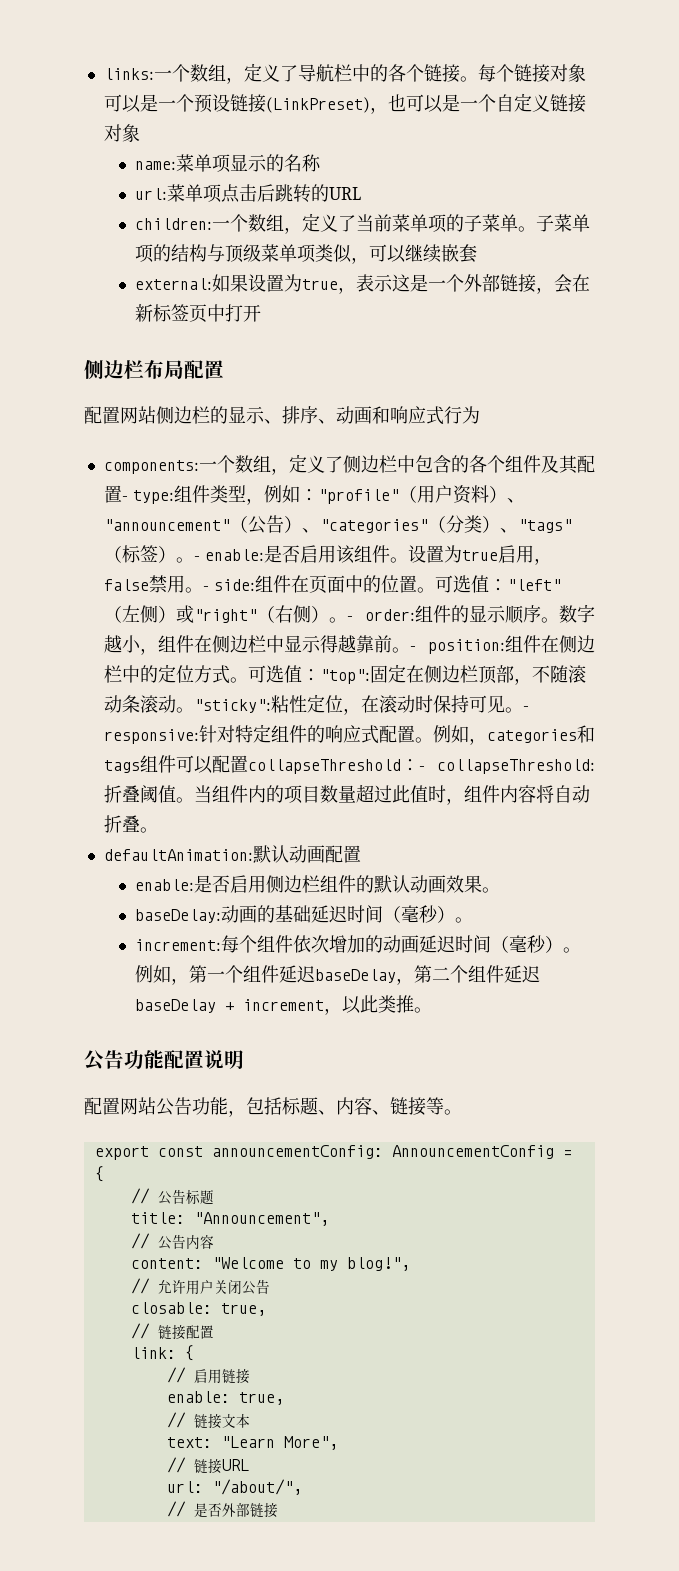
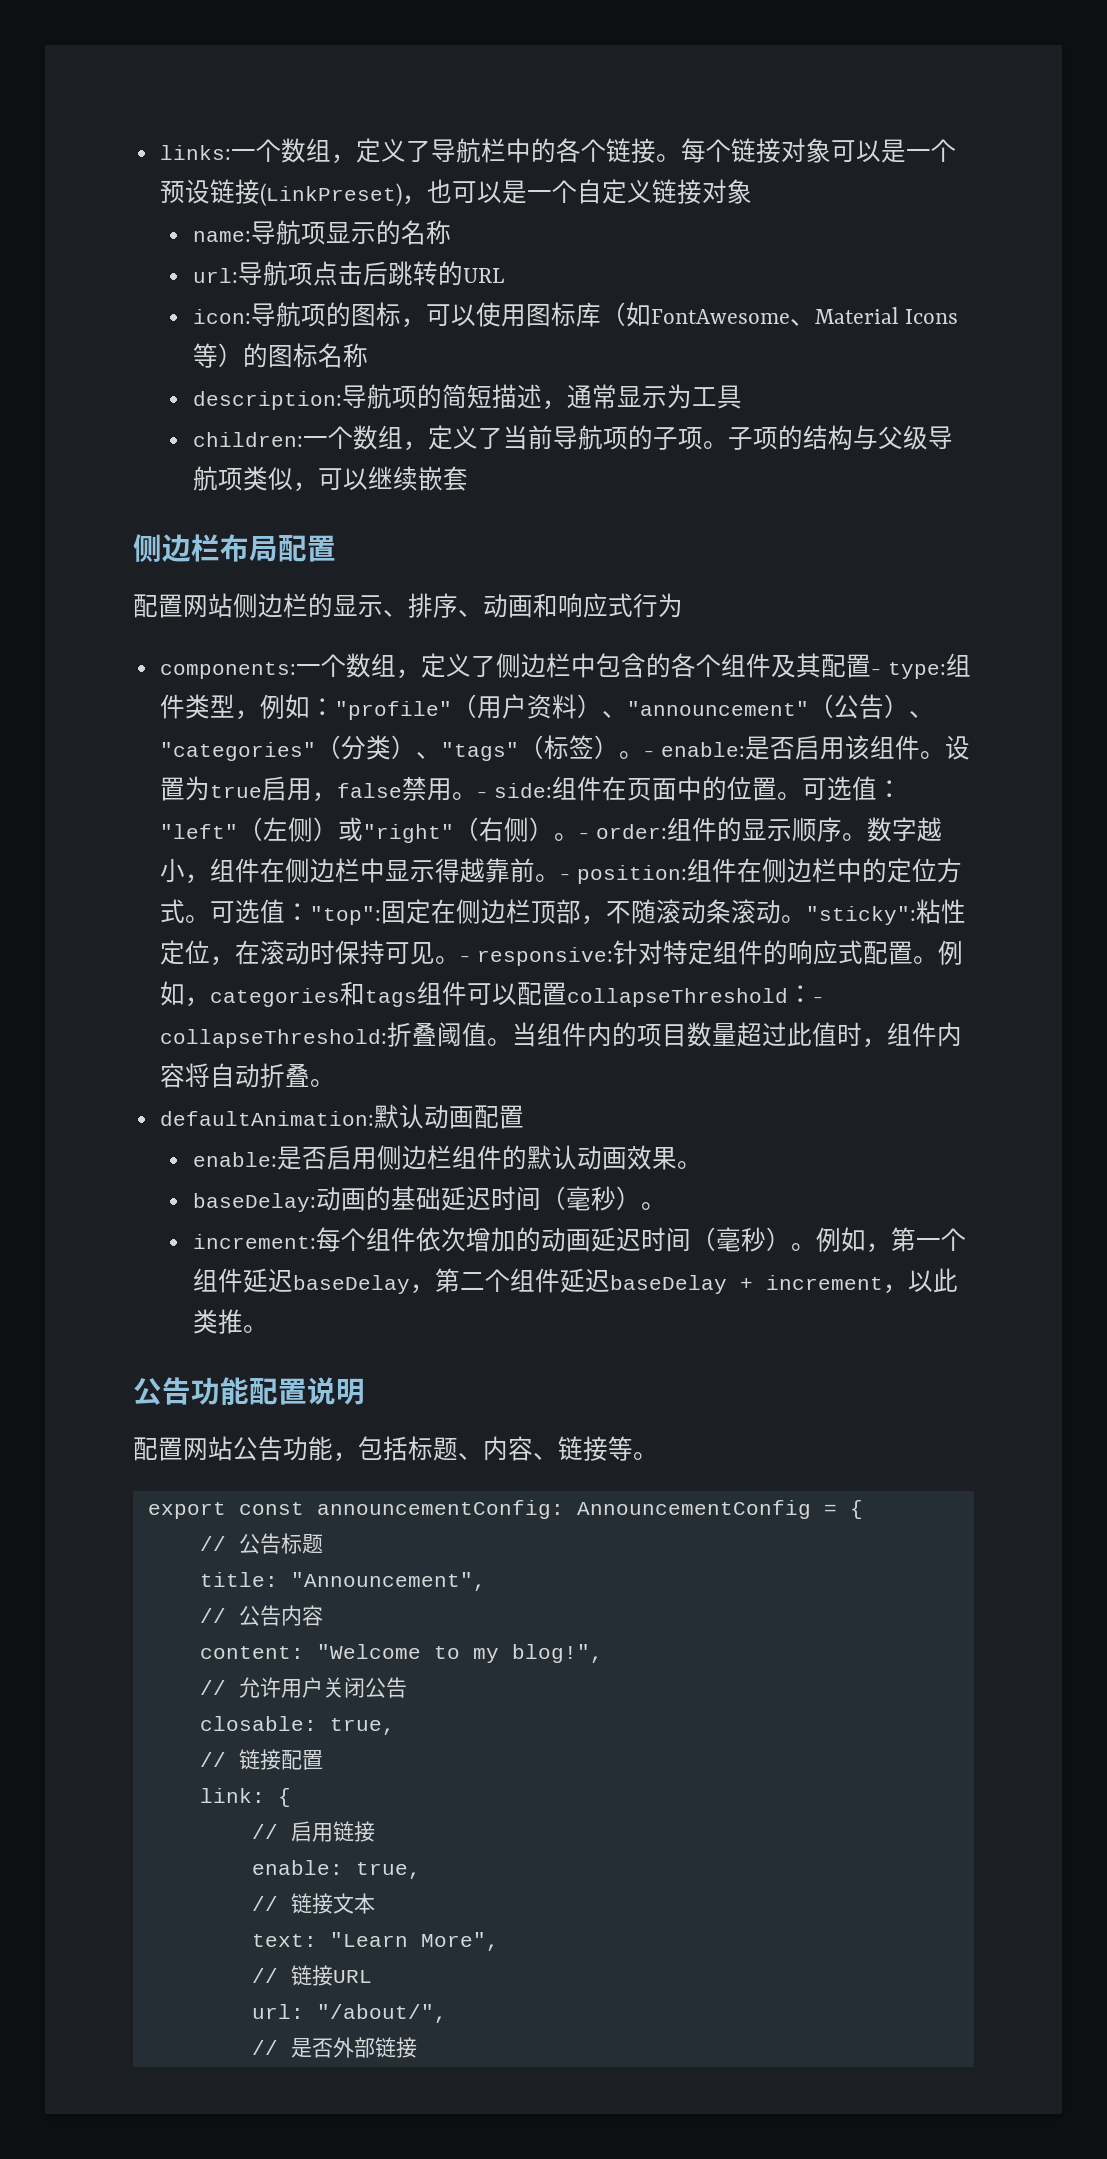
- name:菜单项显示的名称
+ name:导航项显示的名称
- url:菜单项点击后跳转的URL
+ url:导航项点击后跳转的URL
+ icon:导航项的图标，可以使用图标库（如FontAwesome、Material Icons等）的图标名称
+ description:导航项的简短描述，通常显示为工具
- children:一个数组，定义了当前菜单项的子菜单。子菜单项的结构与顶级菜单项类似，可以继续嵌套
+ children:一个数组，定义了当前导航项的子项。子项的结构与父级导航项类似，可以继续嵌套
- external:如果设置为true，表示这是一个外部链接，会在新标签页中打开

